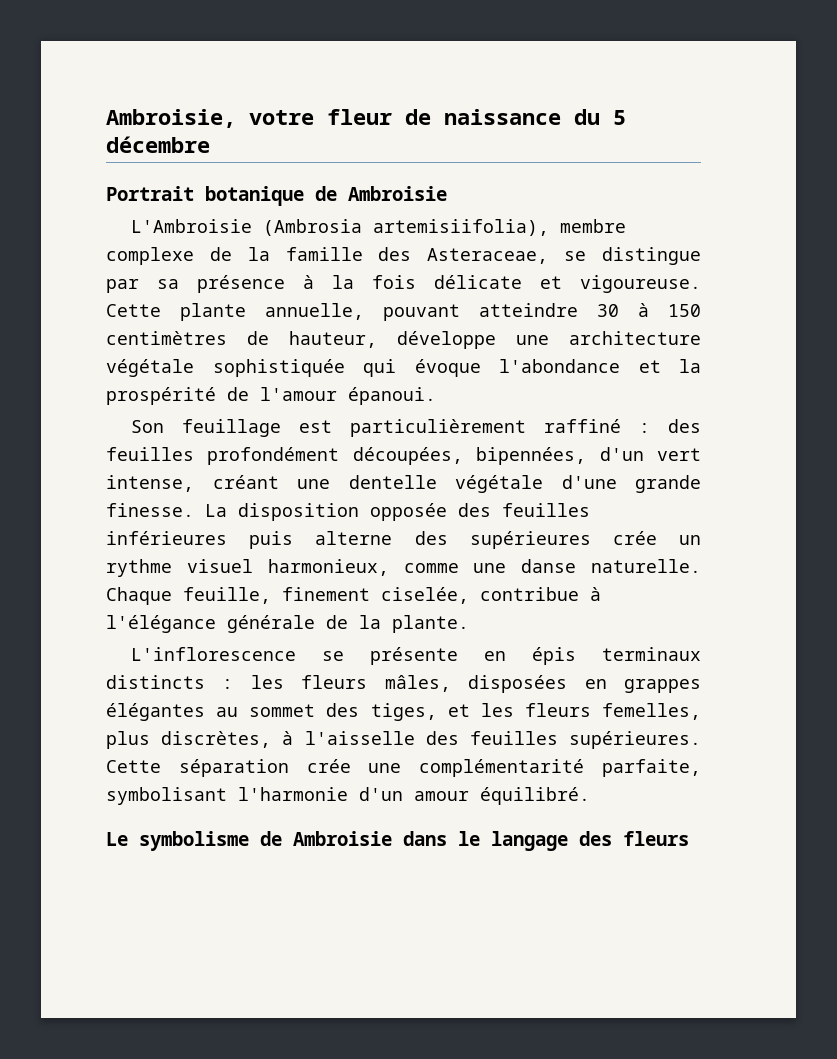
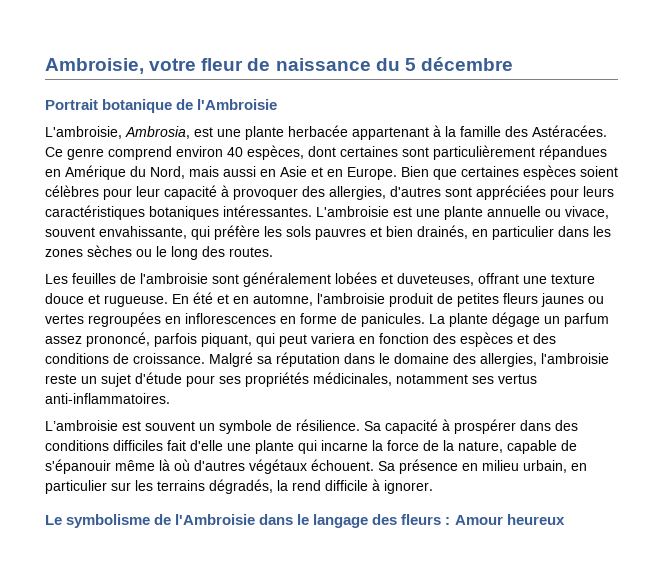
- Portrait botanique de Ambroisie
- L'Ambroisie (Ambrosia artemisiifolia), membre complexe de la famille des Asteraceae, se distingue par sa présence à la fois délicate et vigoureuse. Cette plante annuelle, pouvant atteindre 30 à 150 centimètres de hauteur, développe une architecture végétale sophistiquée qui évoque l'abondance et la prospérité de l'amour épanoui.
- Son feuillage est particulièrement raffiné : des feuilles profondément découpées, bipennées, d'un vert intense, créant une dentelle végétale d'une grande finesse. La disposition opposée des feuilles inférieures puis alterne des supérieures crée un rythme visuel harmonieux, comme une danse naturelle. Chaque feuille, finement ciselée, contribue à l'élégance générale de la plante.
- L'inflorescence se présente en épis terminaux distincts : les fleurs mâles, disposées en grappes élégantes au sommet des tiges, et les fleurs femelles, plus discrètes, à l'aisselle des feuilles supérieures. Cette séparation crée une complémentarité parfaite, symbolisant l'harmonie d'un amour équilibré.
+ Portrait botanique de l'Ambroisie
+ L'ambroisie, Ambrosia, est une plante herbacée appartenant à la famille des Astéracées. Ce genre comprend environ 40 espèces, dont certaines sont particulièrement répandues en Amérique du Nord, mais aussi en Asie et en Europe. Bien que certaines espèces soient célèbres pour leur capacité à provoquer des allergies, d'autres sont appréciées pour leurs caractéristiques botaniques intéressantes. L'ambroisie est une plante annuelle ou vivace, souvent envahissante, qui préfère les sols pauvres et bien drainés, en particulier dans les zones sèches ou le long des routes.
+ Les feuilles de l'ambroisie sont généralement lobées et duveteuses, offrant une texture douce et rugueuse. En été et en automne, l'ambroisie produit de petites fleurs jaunes ou vertes regroupées en inflorescences en forme de panicules. La plante dégage un parfum assez prononcé, parfois piquant, qui peut variera en fonction des espèces et des conditions de croissance. Malgré sa réputation dans le domaine des allergies, l'ambroisie reste un sujet d'étude pour ses propriétés médicinales, notamment ses vertus anti-inflammatoires.
+ L’ambroisie est souvent un symbole de résilience. Sa capacité à prospérer dans des conditions difficiles fait d'elle une plante qui incarne la force de la nature, capable de s'épanouir même là où d'autres végétaux échouent. Sa présence en milieu urbain, en particulier sur les terrains dégradés, la rend difficile à ignorer.
- Le symbolisme de Ambroisie dans le langage des fleurs
+ Le symbolisme de l'Ambroisie dans le langage des fleurs : Amour heureux

